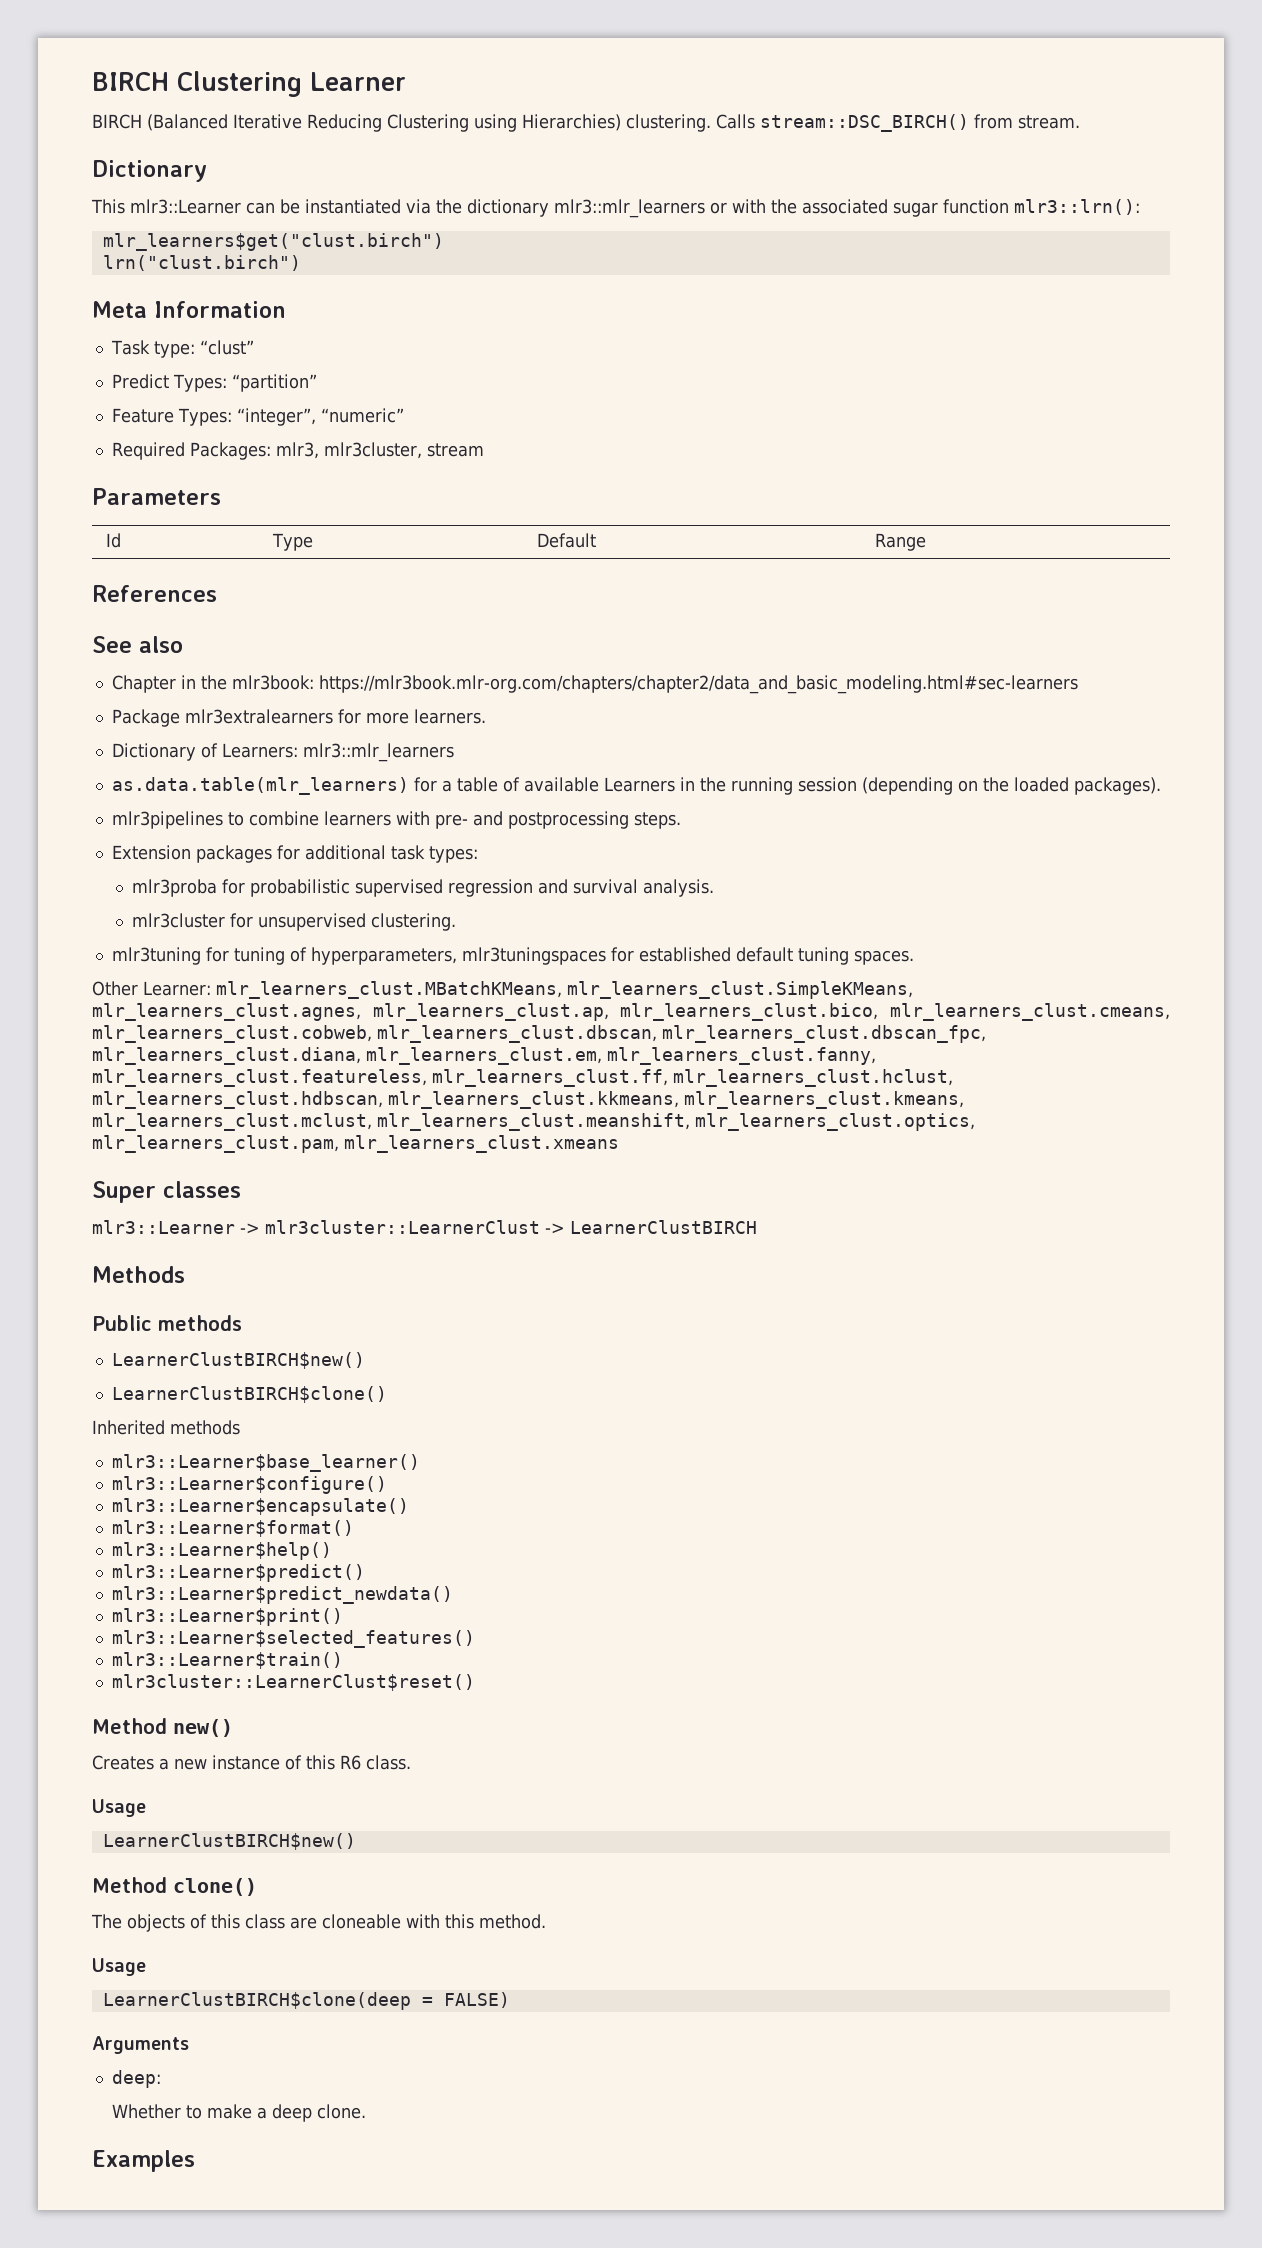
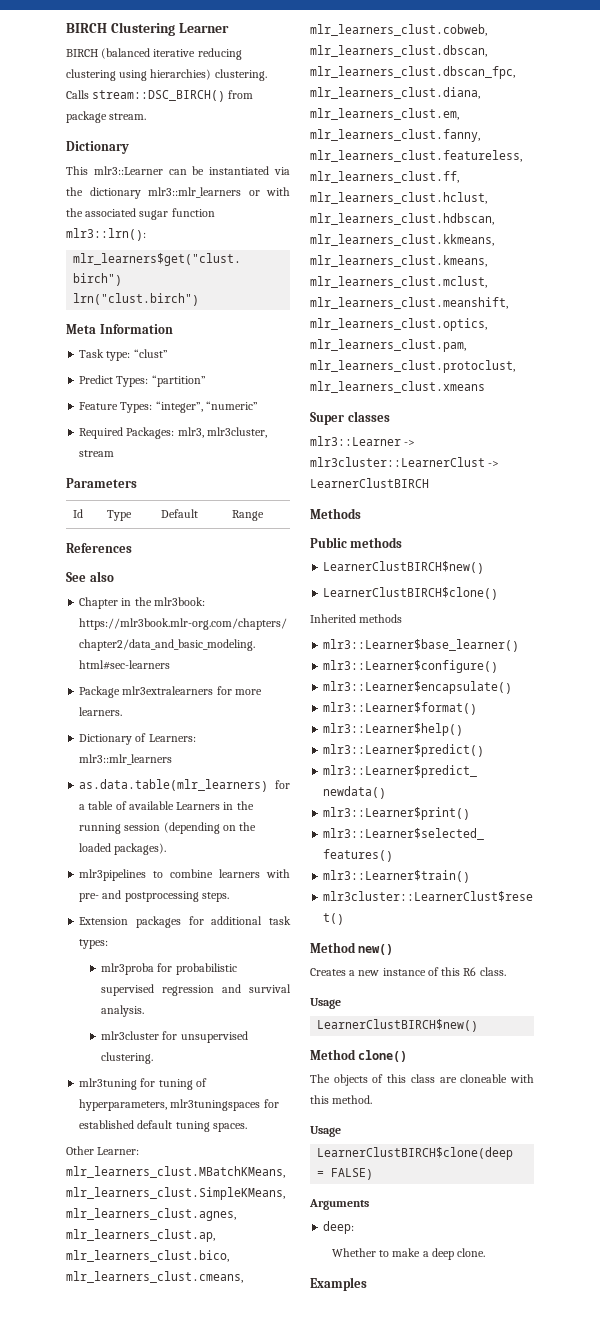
- BIRCH (Balanced Iterative Reducing Clustering using Hierarchies) clustering.
+ BIRCH (balanced iterative reducing clustering using hierarchies) clustering.
- Calls stream::DSC_BIRCH() from stream.
+ Calls stream::DSC_BIRCH() from package stream.
- Other Learner: mlr_learners_clust.MBatchKMeans, mlr_learners_clust.SimpleKMeans, mlr_learners_clust.agnes, mlr_learners_clust.ap, mlr_learners_clust.bico, mlr_learners_clust.cmeans, mlr_learners_clust.cobweb, mlr_learners_clust.dbscan, mlr_learners_clust.dbscan_fpc, mlr_learners_clust.diana, mlr_learners_clust.em, mlr_learners_clust.fanny, mlr_learners_clust.featureless, mlr_learners_clust.ff, mlr_learners_clust.hclust, mlr_learners_clust.hdbscan, mlr_learners_clust.kkmeans, mlr_learners_clust.kmeans, mlr_learners_clust.mclust, mlr_learners_clust.meanshift, mlr_learners_clust.optics, mlr_learners_clust.pam, mlr_learners_clust.xmeans
+ Other Learner: mlr_learners_clust.MBatchKMeans, mlr_learners_clust.SimpleKMeans, mlr_learners_clust.agnes, mlr_learners_clust.ap, mlr_learners_clust.bico, mlr_learners_clust.cmeans, mlr_learners_clust.cobweb, mlr_learners_clust.dbscan, mlr_learners_clust.dbscan_fpc, mlr_learners_clust.diana, mlr_learners_clust.em, mlr_learners_clust.fanny, mlr_learners_clust.featureless, mlr_learners_clust.ff, mlr_learners_clust.hclust, mlr_learners_clust.hdbscan, mlr_learners_clust.kkmeans, mlr_learners_clust.kmeans, mlr_learners_clust.mclust, mlr_learners_clust.meanshift, mlr_learners_clust.optics, mlr_learners_clust.pam, mlr_learners_clust.protoclust, mlr_learners_clust.xmeans

